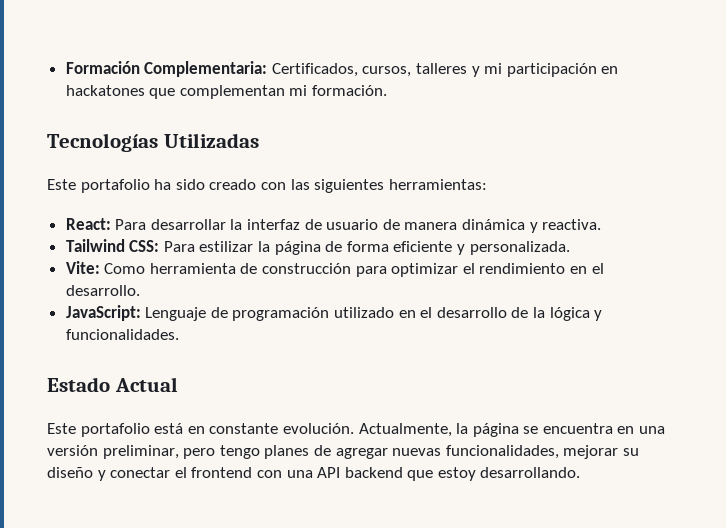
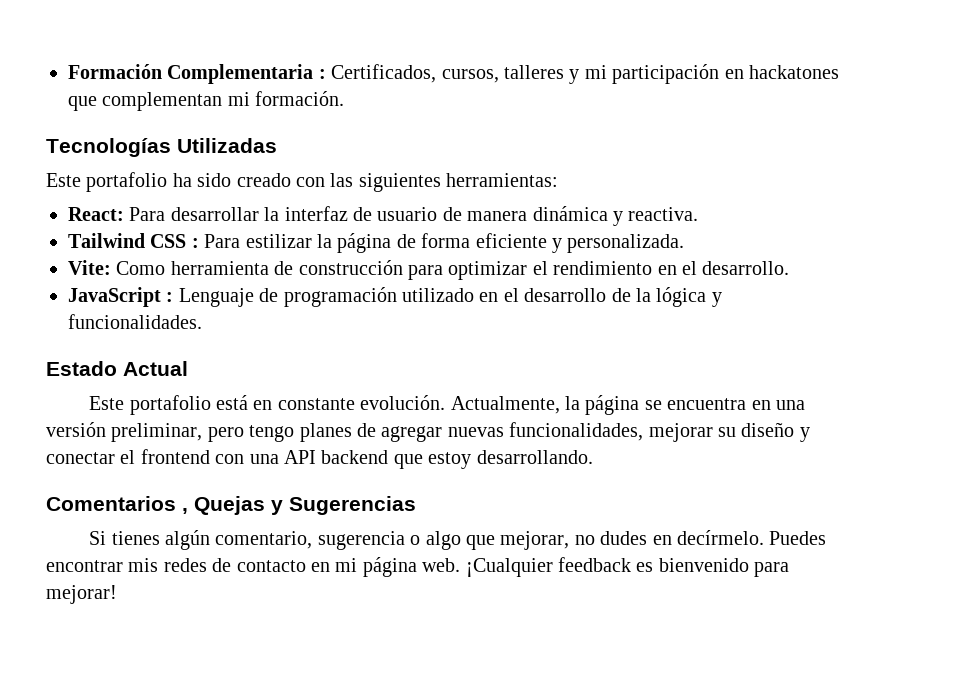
- Formación Complementaria: Certificados, cursos, talleres y mi participación en hackatones que complementan mi formación.
+ Formación Complementaria : Certificados, cursos, talleres y mi participación en hackatones que complementan mi formación.
- Tailwind CSS: Para estilizar la página de forma eficiente y personalizada.
+ Tailwind CSS : Para estilizar la página de forma eficiente y personalizada.
- JavaScript: Lenguaje de programación utilizado en el desarrollo de la lógica y funcionalidades.
+ JavaScript : Lenguaje de programación utilizado en el desarrollo de la lógica y funcionalidades.
+ Comentarios , Quejas y Sugerencias
+ Si tienes algún comentario, sugerencia o algo que mejorar, no dudes en decírmelo. Puedes encontrar mis redes de contacto en mi página web. ¡Cualquier feedback es bienvenido para mejorar!

